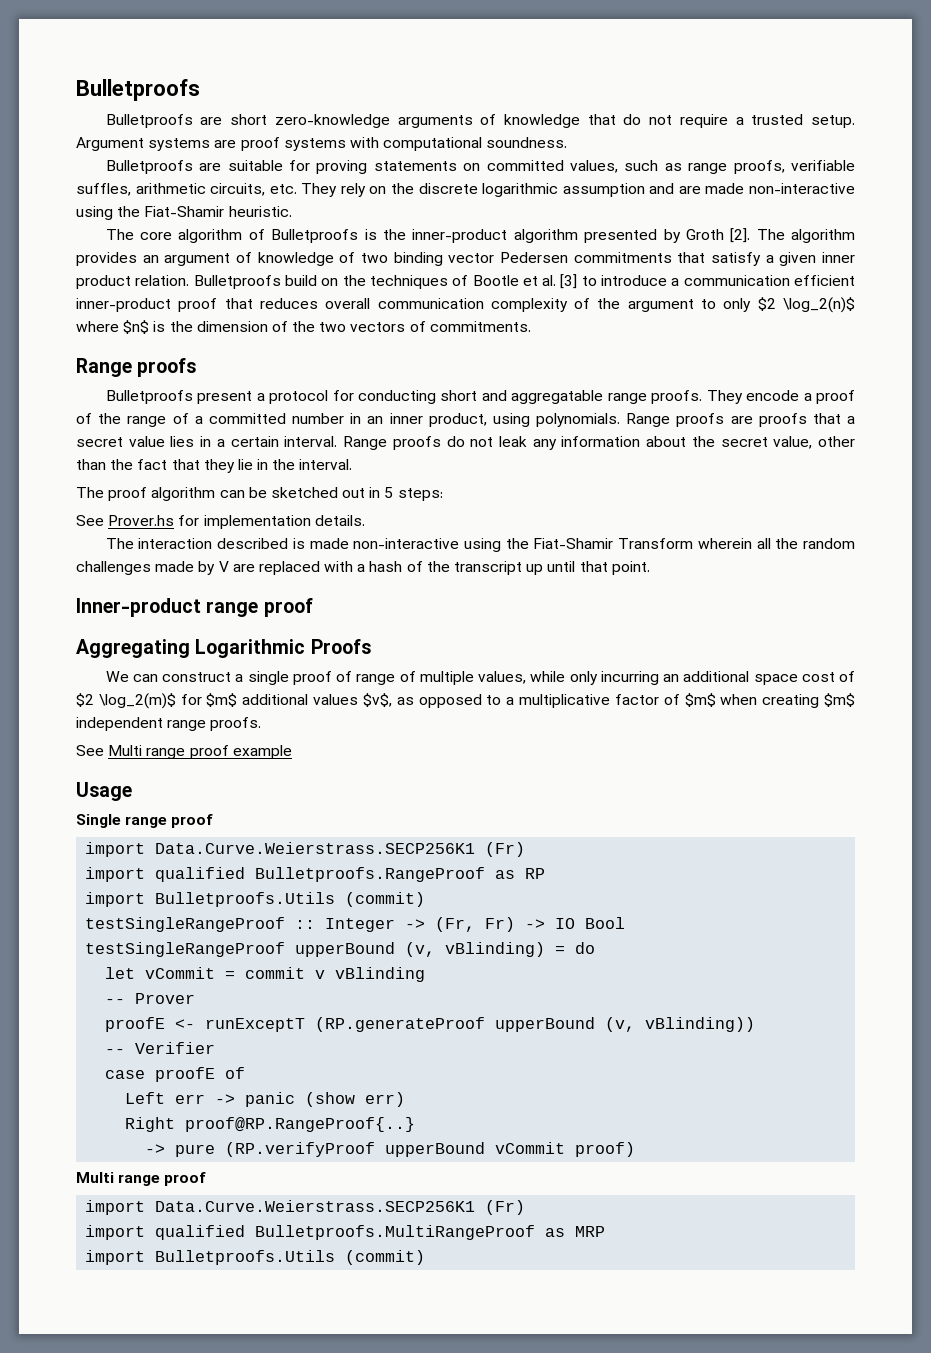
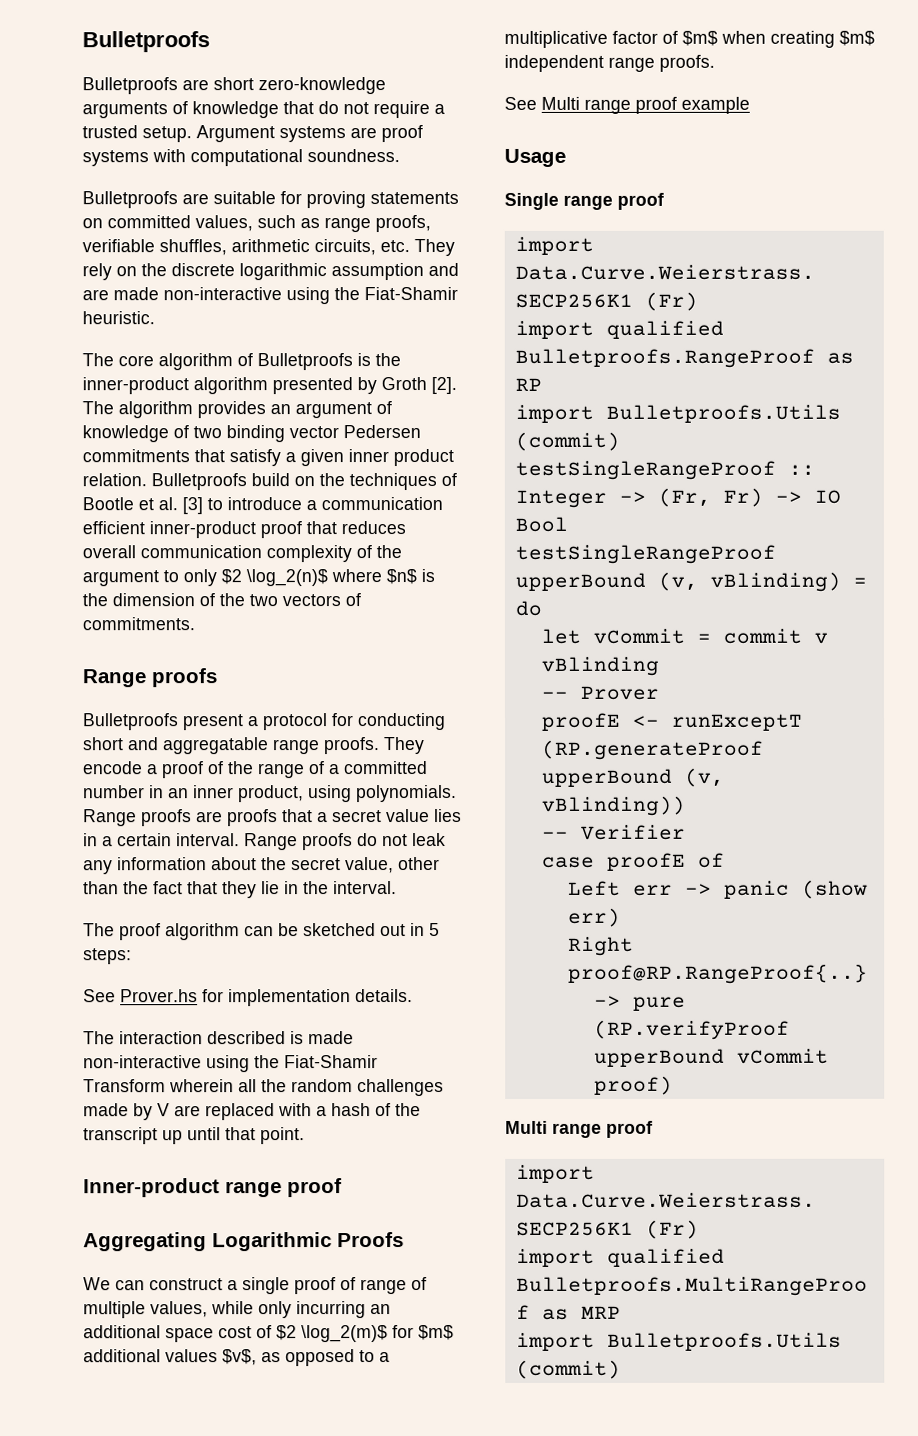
- Bulletproofs are suitable for proving statements on committed values, such as range proofs, verifiable suffles, arithmetic circuits, etc. They rely on the discrete logarithmic assumption and are made non-interactive using the Fiat-Shamir heuristic.
+ Bulletproofs are suitable for proving statements on committed values, such as range proofs, verifiable shuffles, arithmetic circuits, etc. They rely on the discrete logarithmic assumption and are made non-interactive using the Fiat-Shamir heuristic.

